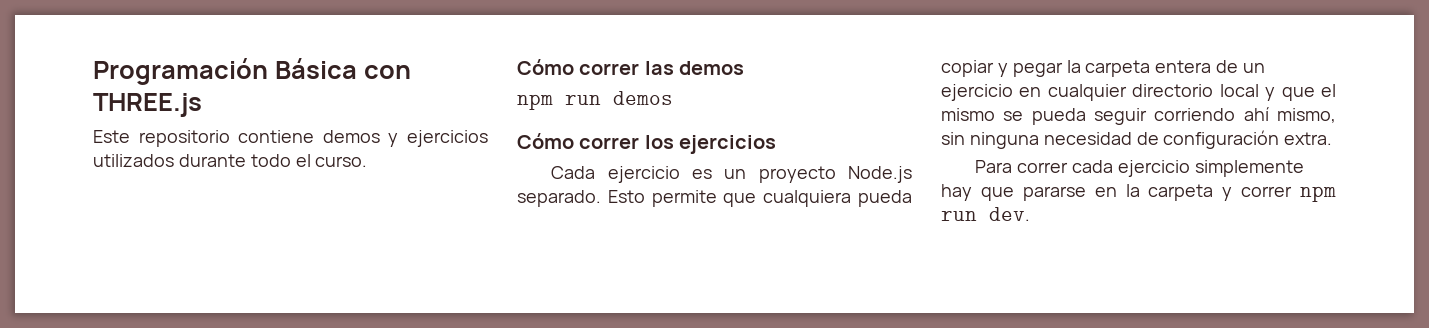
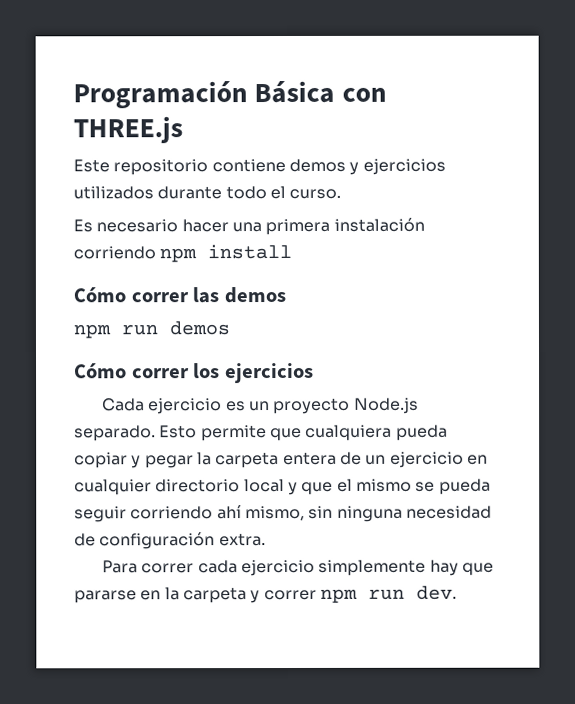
+ Es necesario hacer una primera instalación corriendo npm install

